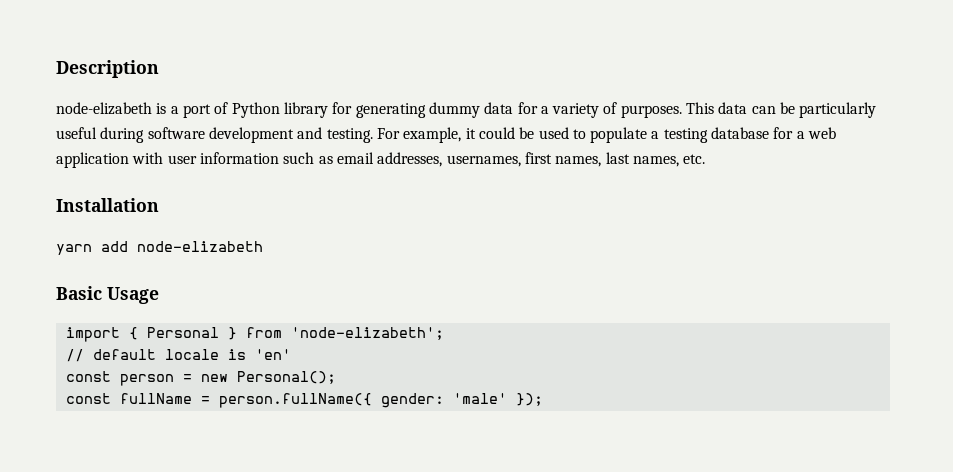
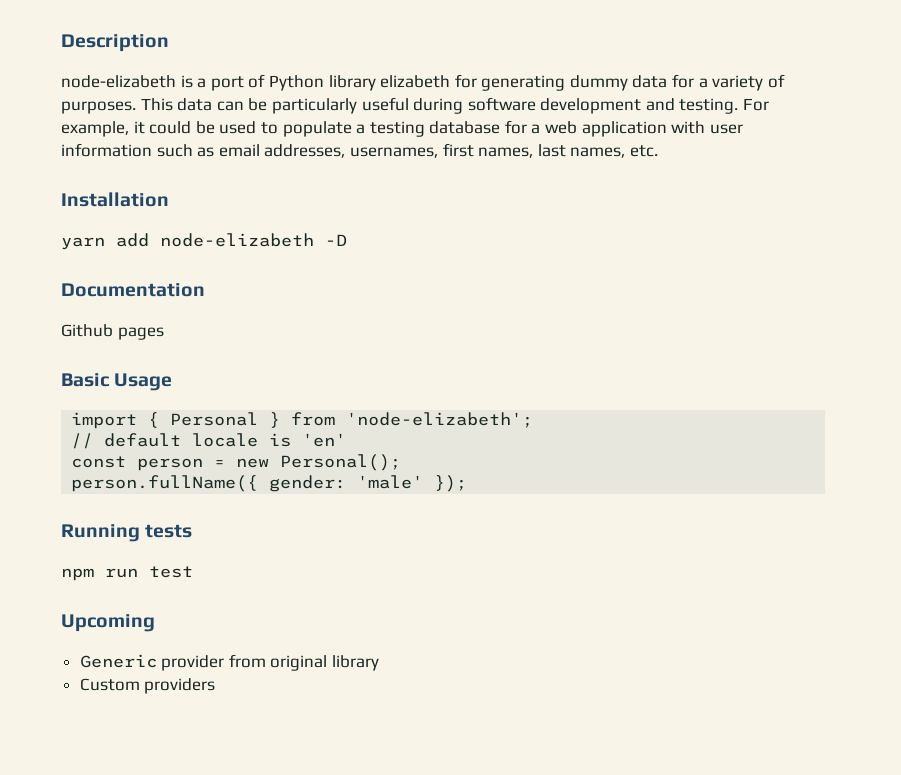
- node-elizabeth is a port of Python library for generating dummy data for a variety of purposes.
+ node-elizabeth is a port of Python library elizabeth for generating dummy data for a variety of purposes.
- yarn add node-elizabeth
+ yarn add node-elizabeth -D
+ Documentation
+ Github pages
- const fullName = person.fullName({ gender: 'male' });
+ person.fullName({ gender: 'male' });
+ Running tests
+ npm run test
+ Upcoming
+ Generic provider from original library
+ Custom providers

